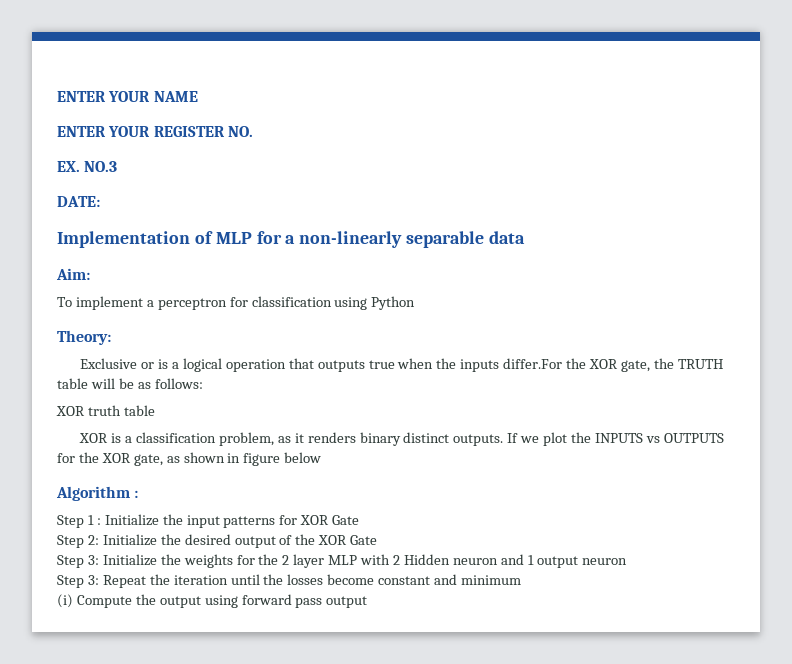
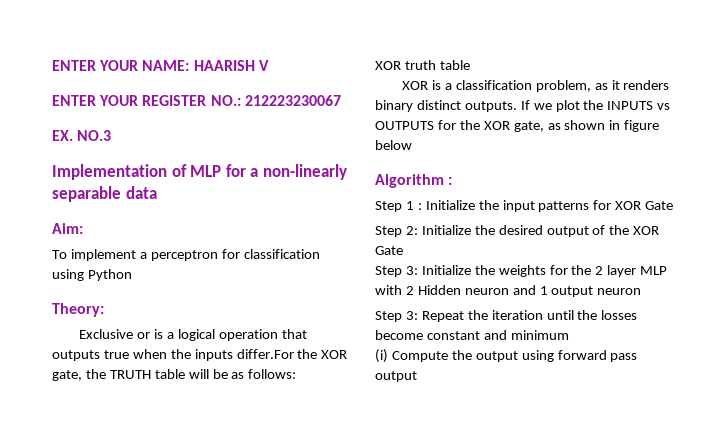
- ENTER YOUR NAME
+ ENTER YOUR NAME: HAARISH V
- ENTER YOUR REGISTER NO.
+ ENTER YOUR REGISTER NO.: 212223230067
- DATE:

